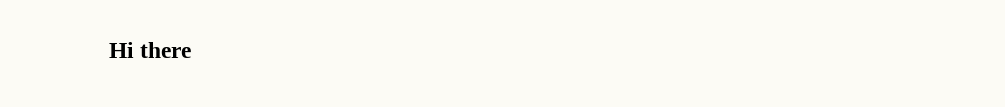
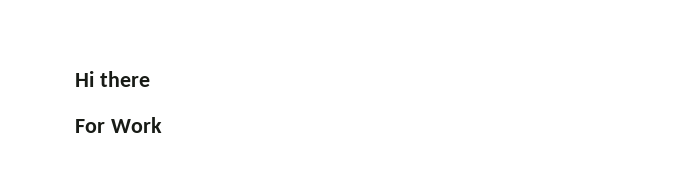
+ For Work

